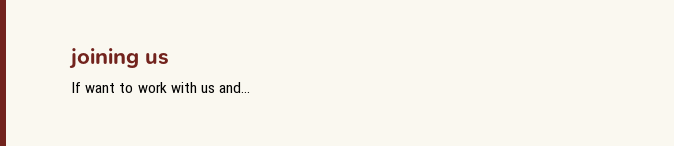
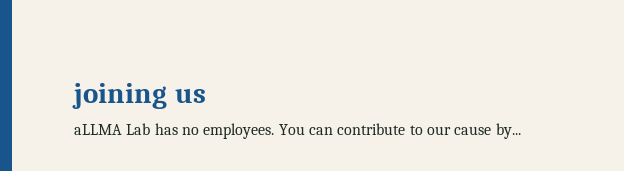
- If want to work with us and...
+ aLLMA Lab has no employees. You can contribute to our cause by...

